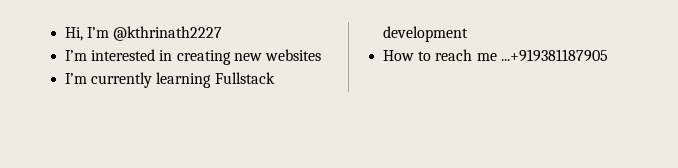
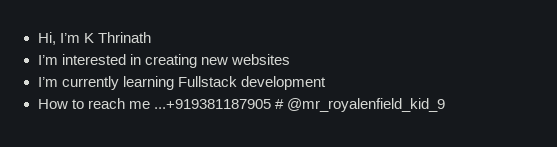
- Hi, I’m @kthrinath2227
+ Hi, I’m K Thrinath
- How to reach me ...+919381187905
+ How to reach me ...+919381187905 # @mr_royalenfield_kid_9

